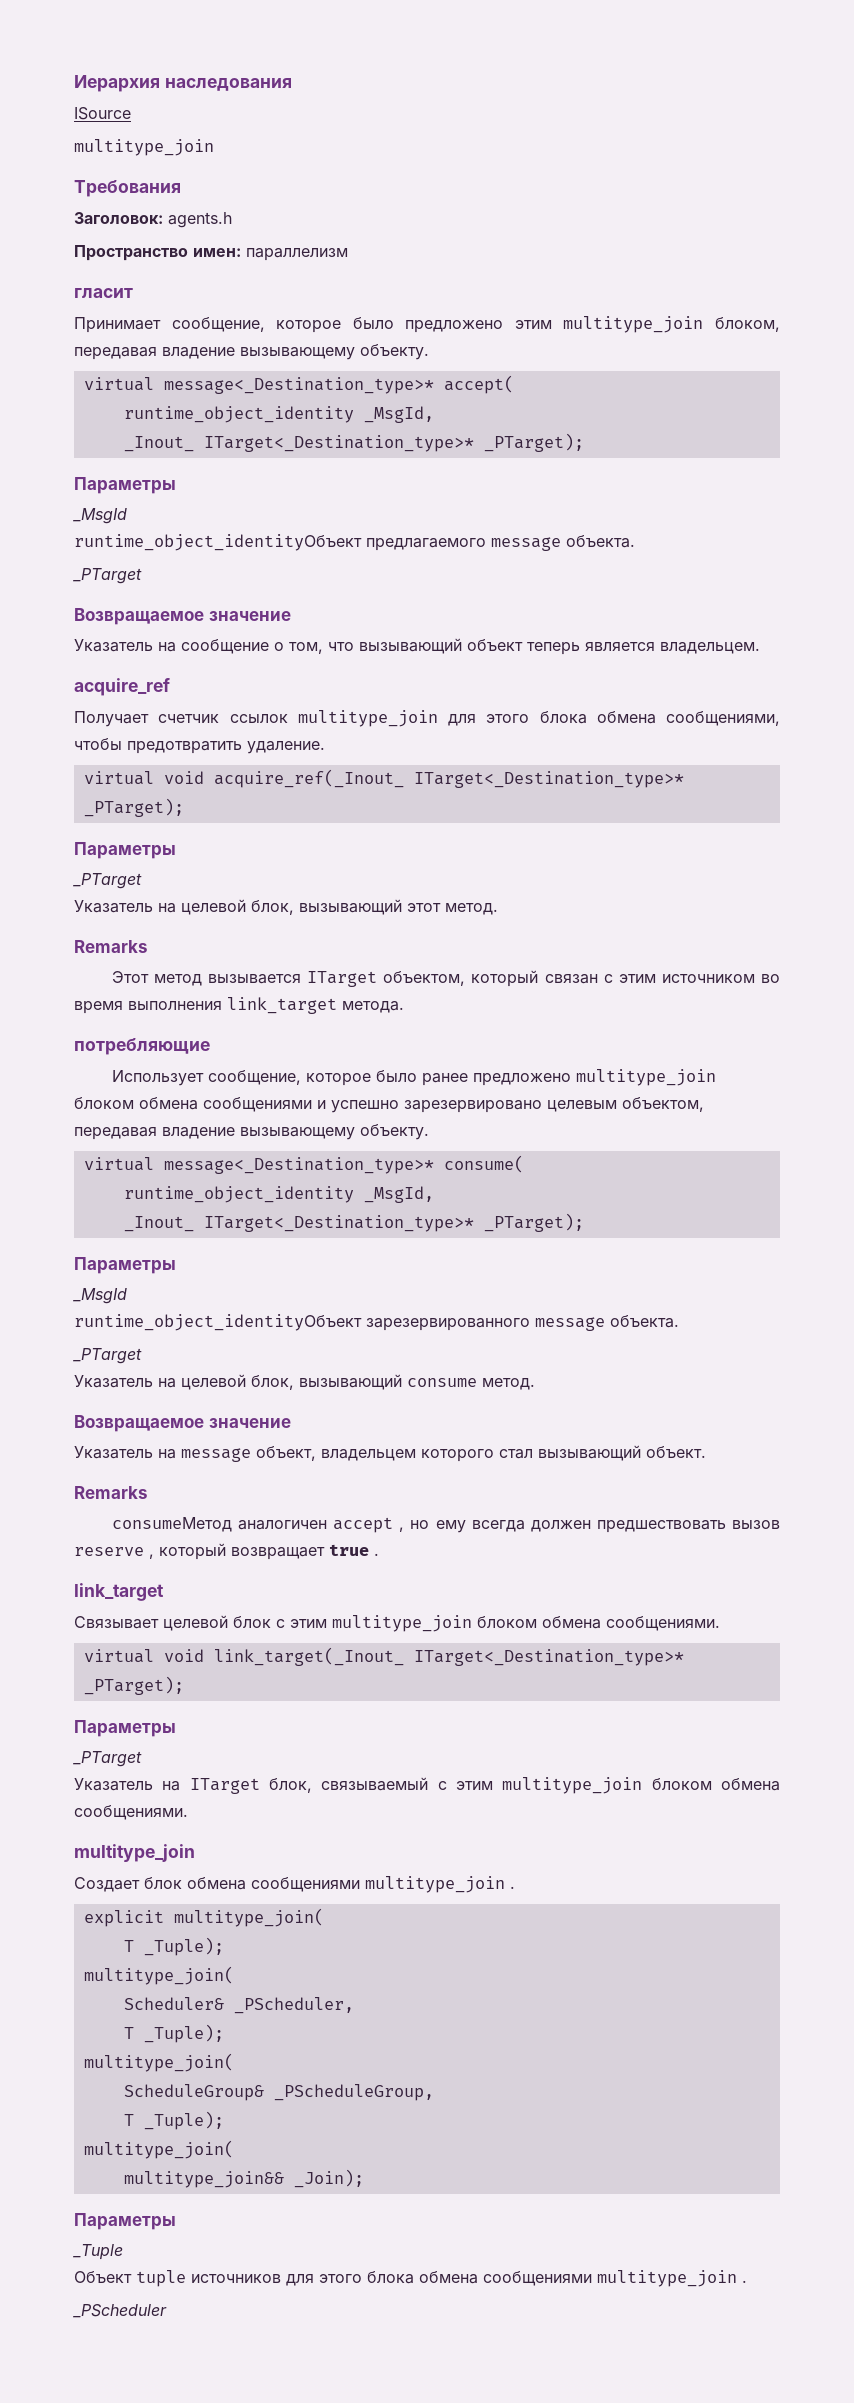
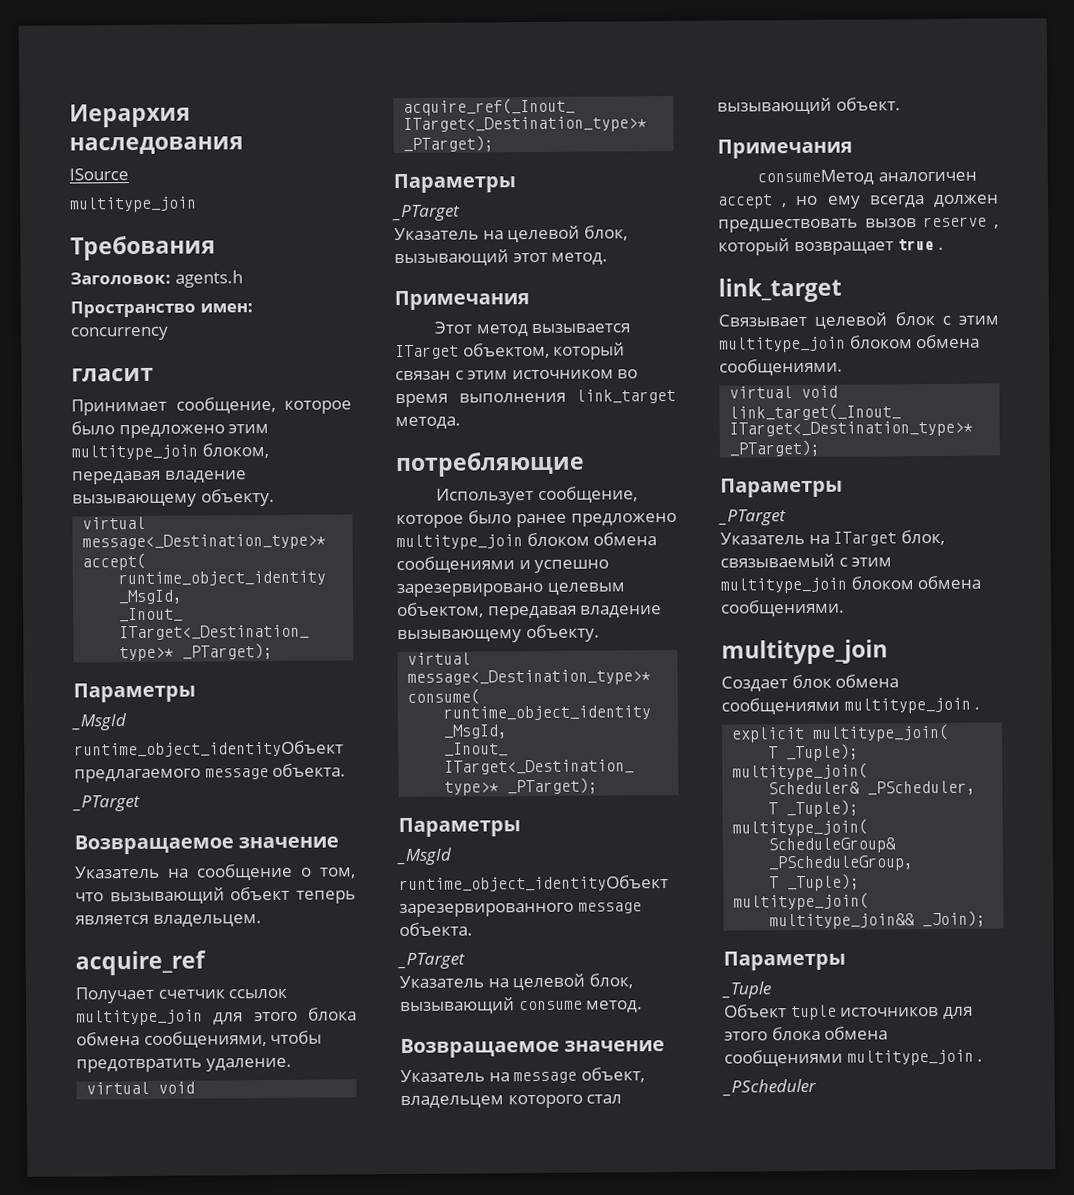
- Пространство имен: параллелизм
+ Пространство имен: concurrency
  Указатель на целевой блок, вызывающий этот метод.
- Remarks
+ Примечания
  Указатель на message объект, владельцем которого стал вызывающий объект.
- Remarks
+ Примечания

